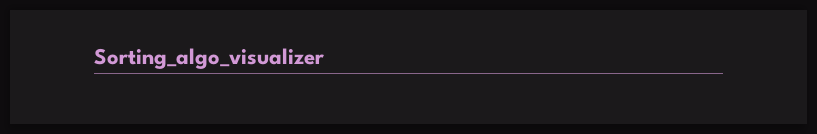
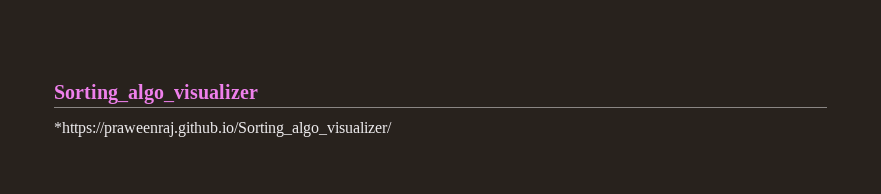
+ *https://praweenraj.github.io/Sorting_algo_visualizer/

